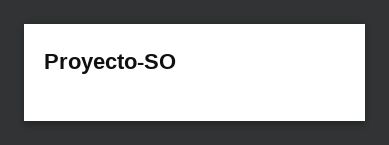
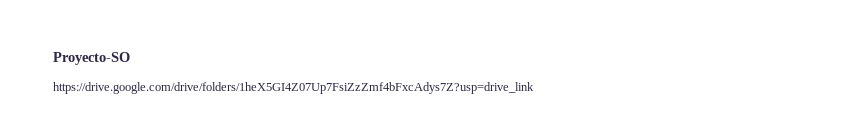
+ https://drive.google.com/drive/folders/1heX5GI4Z07Up7FsiZzZmf4bFxcAdys7Z?usp=drive_link

